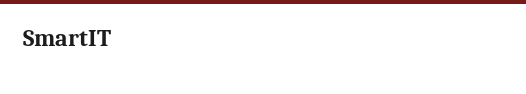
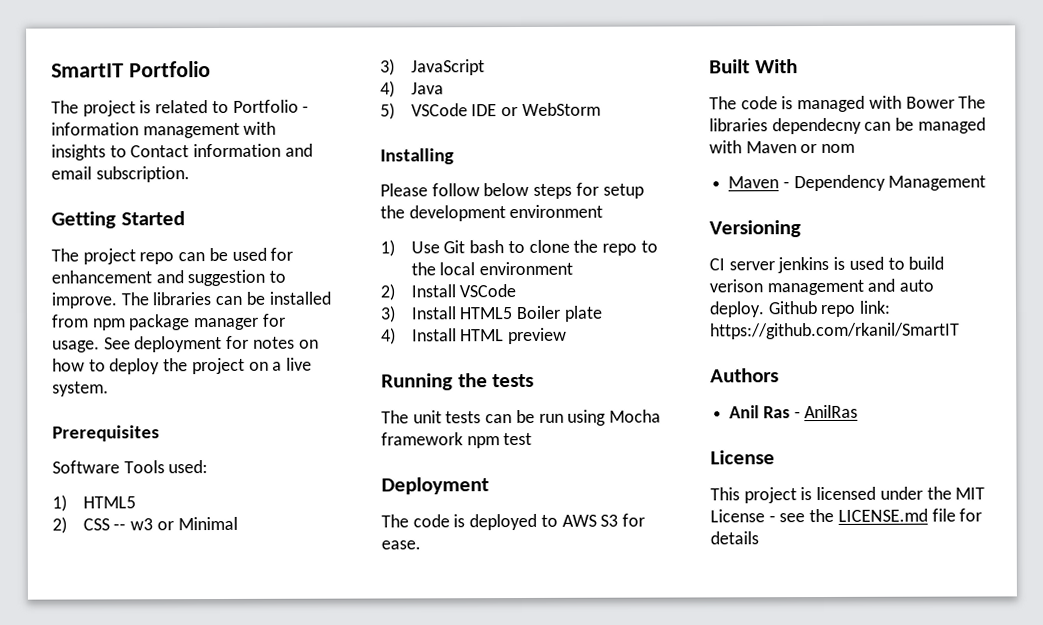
- SmartIT
+ SmartIT Portfolio
+ The project is related to Portfolio - information management with insights to Contact information and email subscription.
+ Getting Started
+ The project repo can be used for enhancement and suggestion to improve. The libraries can be installed from npm package manager for usage. See deployment for notes on how to deploy the project on a live system.
+ Prerequisites
+ Software Tools used:
+ 1) HTML5
+ 2) CSS -- w3 or Minimal
+ 3) JavaScript
+ 4) Java
+ 5) VSCode IDE or WebStorm
+ Installing
+ Please follow below steps for setup the development environment
+ 1) Use Git bash to clone the repo to the local environment
+ 2) Install VSCode
+ 3) Install HTML5 Boiler plate
+ 4) Install HTML preview
+ Running the tests
+ The unit tests can be run using Mocha framework npm test
+ Deployment
+ The code is deployed to AWS S3 for ease.
+ Built With
+ The code is managed with Bower The libraries dependecny can be managed with Maven or nom
+ Maven - Dependency Management
+ Versioning
+ CI server jenkins is used to build verison management and auto deploy. Github repo link: https://github.com/rkanil/SmartIT
+ Authors
+ Anil Ras - AnilRas
+ License
+ This project is licensed under the MIT License - see the LICENSE.md file for details

